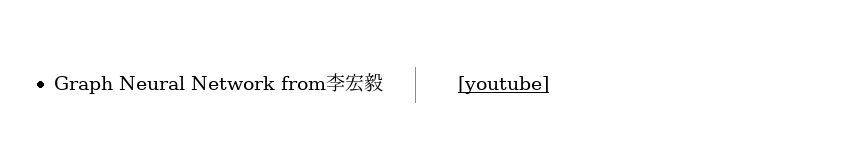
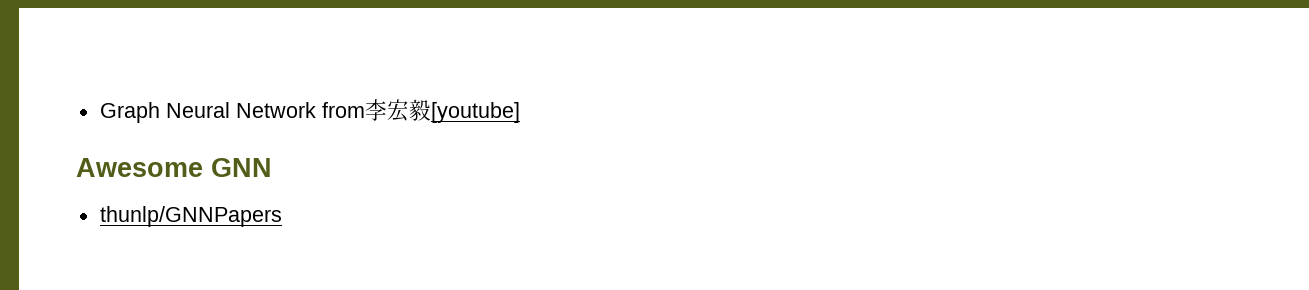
+ Awesome GNN
+ thunlp/GNNPapers

